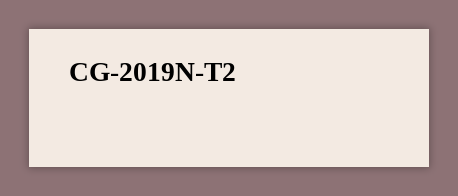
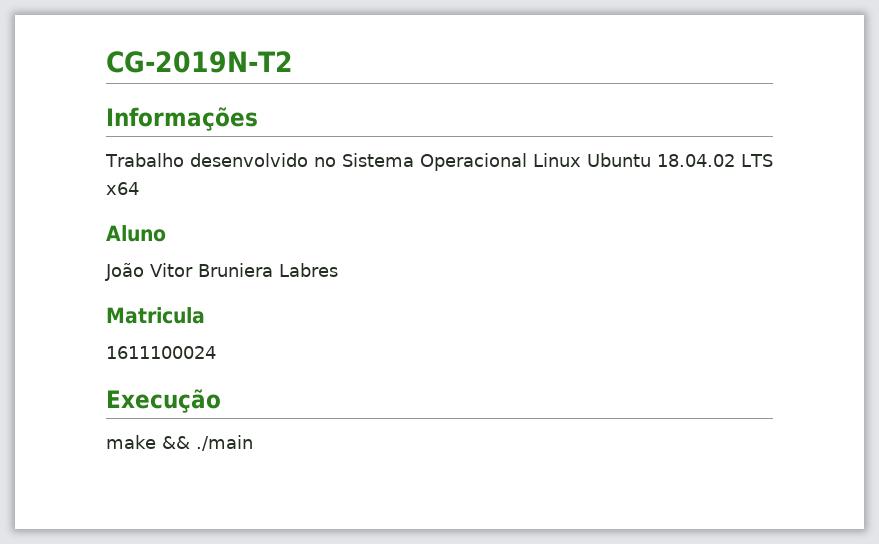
+ Informações
+ Trabalho desenvolvido no Sistema Operacional Linux Ubuntu 18.04.02 LTS x64
+ Aluno
+ João Vitor Bruniera Labres
+ Matricula
+ 1611100024
+ Execução
+ make && ./main

